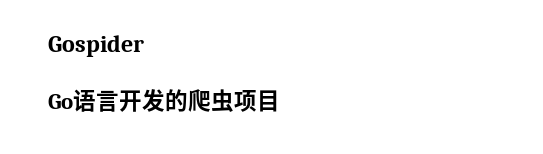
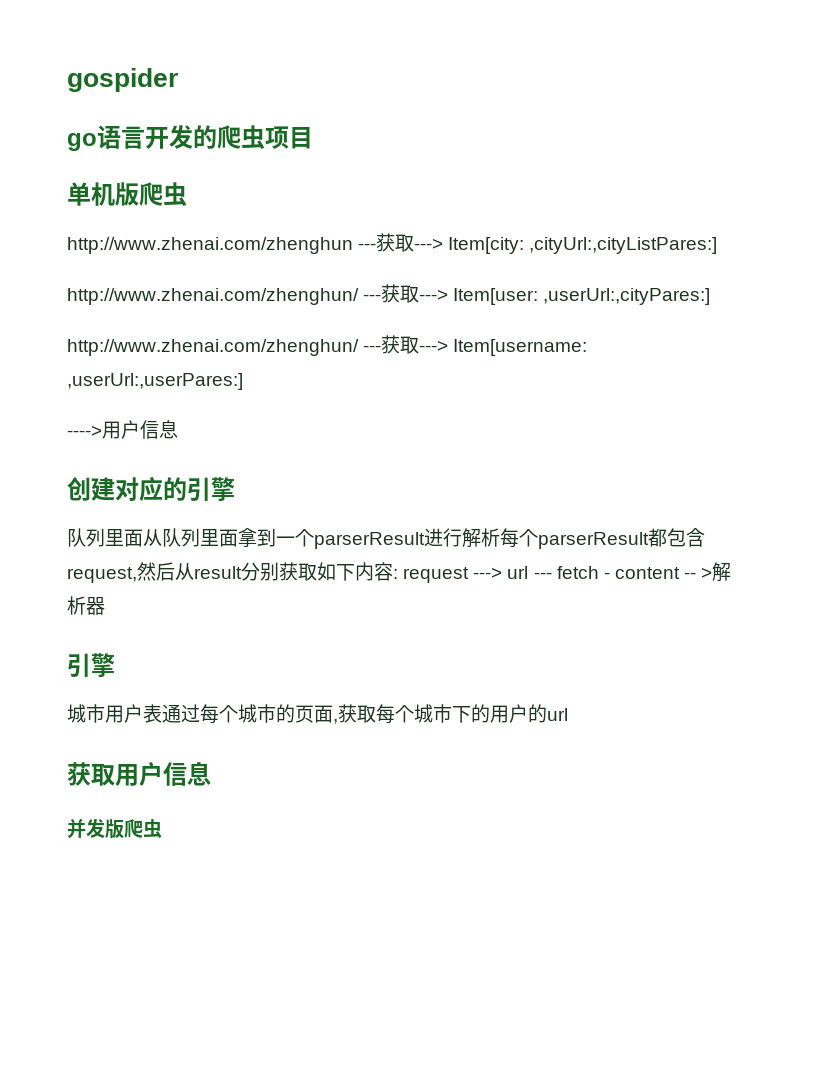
- Gospider
- Go语言开发的爬虫项目
+ gospider
+ go语言开发的爬虫项目
+ 单机版爬虫
+ http://www.zhenai.com/zhenghun ---获取---> Item[city: ,cityUrl:,cityListPares:]
+ http://www.zhenai.com/zhenghun/ ---获取---> Item[user: ,userUrl:,cityPares:]
+ http://www.zhenai.com/zhenghun/ ---获取---> Item[username: ,userUrl:,userPares:]
+ ---->用户信息
+ 创建对应的引擎
+ 队列里面从队列里面拿到一个parserResult进行解析每个parserResult都包含request,然后从result分别获取如下内容: request ---> url --- fetch - content -- >解析器
+ 引擎
+ 城市用户表通过每个城市的页面,获取每个城市下的用户的url
+ 获取用户信息
+ 并发版爬虫

